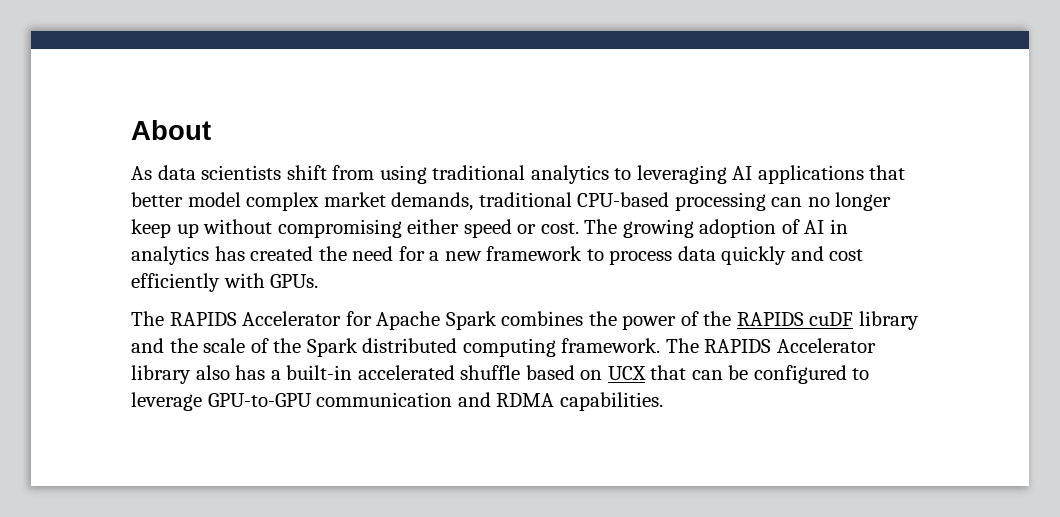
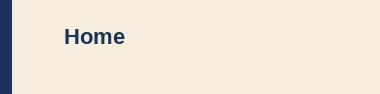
- About
- As data scientists shift from using traditional analytics to leveraging AI applications that better model complex market demands, traditional CPU-based processing can no longer keep up without compromising either speed or cost. The growing adoption of AI in analytics has created the need for a new framework to process data quickly and cost efficiently with GPUs.
- The RAPIDS Accelerator for Apache Spark combines the power of the RAPIDS cuDF library and the scale of the Spark distributed computing framework. The RAPIDS Accelerator library also has a built-in accelerated shuffle based on UCX that can be configured to leverage GPU-to-GPU communication and RDMA capabilities.
+ Home

